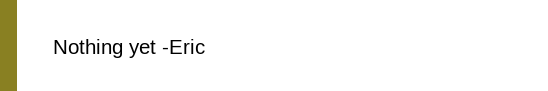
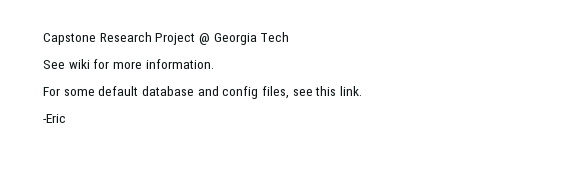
- Nothing yet -Eric
+ Capstone Research Project @ Georgia Tech
+ See wiki for more information.
+ For some default database and config files, see this link.
+ -Eric

